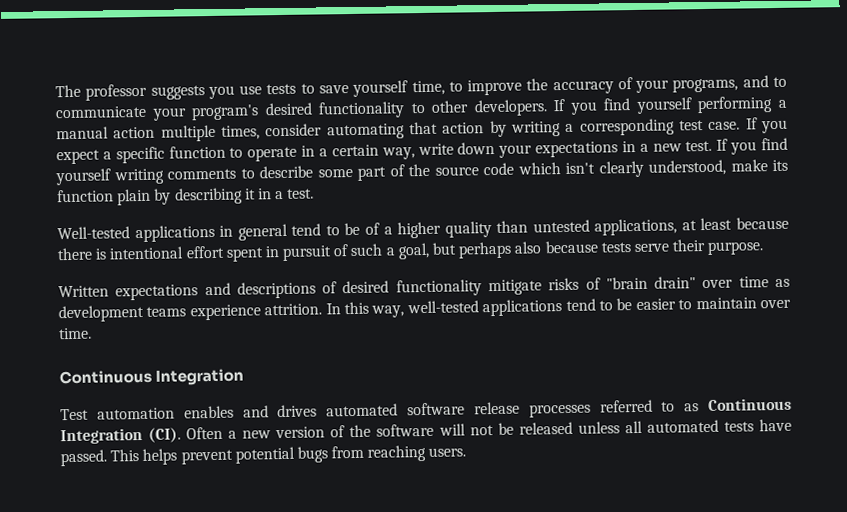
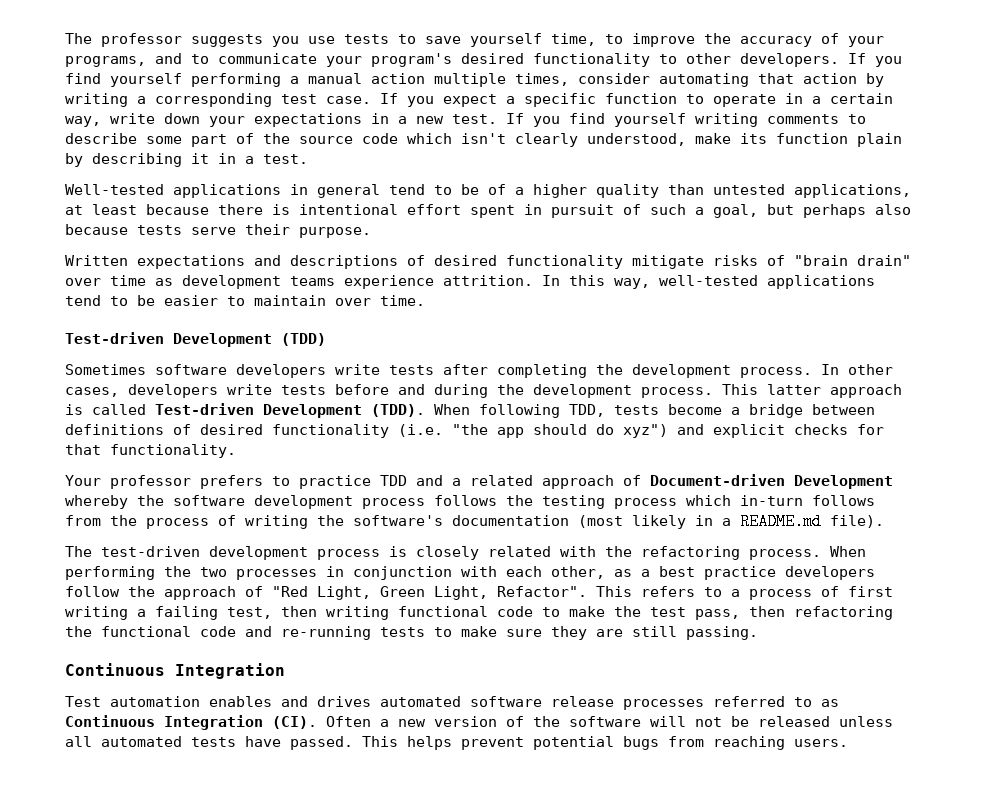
+ Test-driven Development (TDD)
+ Sometimes software developers write tests after completing the development process. In other cases, developers write tests before and during the development process. This latter approach is called Test-driven Development (TDD). When following TDD, tests become a bridge between definitions of desired functionality (i.e. "the app should do xyz") and explicit checks for that functionality.
+ Your professor prefers to practice TDD and a related approach of Document-driven Development whereby the software development process follows the testing process which in-turn follows from the process of writing the software's documentation (most likely in a README.md file).
+ The test-driven development process is closely related with the refactoring process. When performing the two processes in conjunction with each other, as a best practice developers follow the approach of "Red Light, Green Light, Refactor". This refers to a process of first writing a failing test, then writing functional code to make the test pass, then refactoring the functional code and re-running tests to make sure they are still passing.

